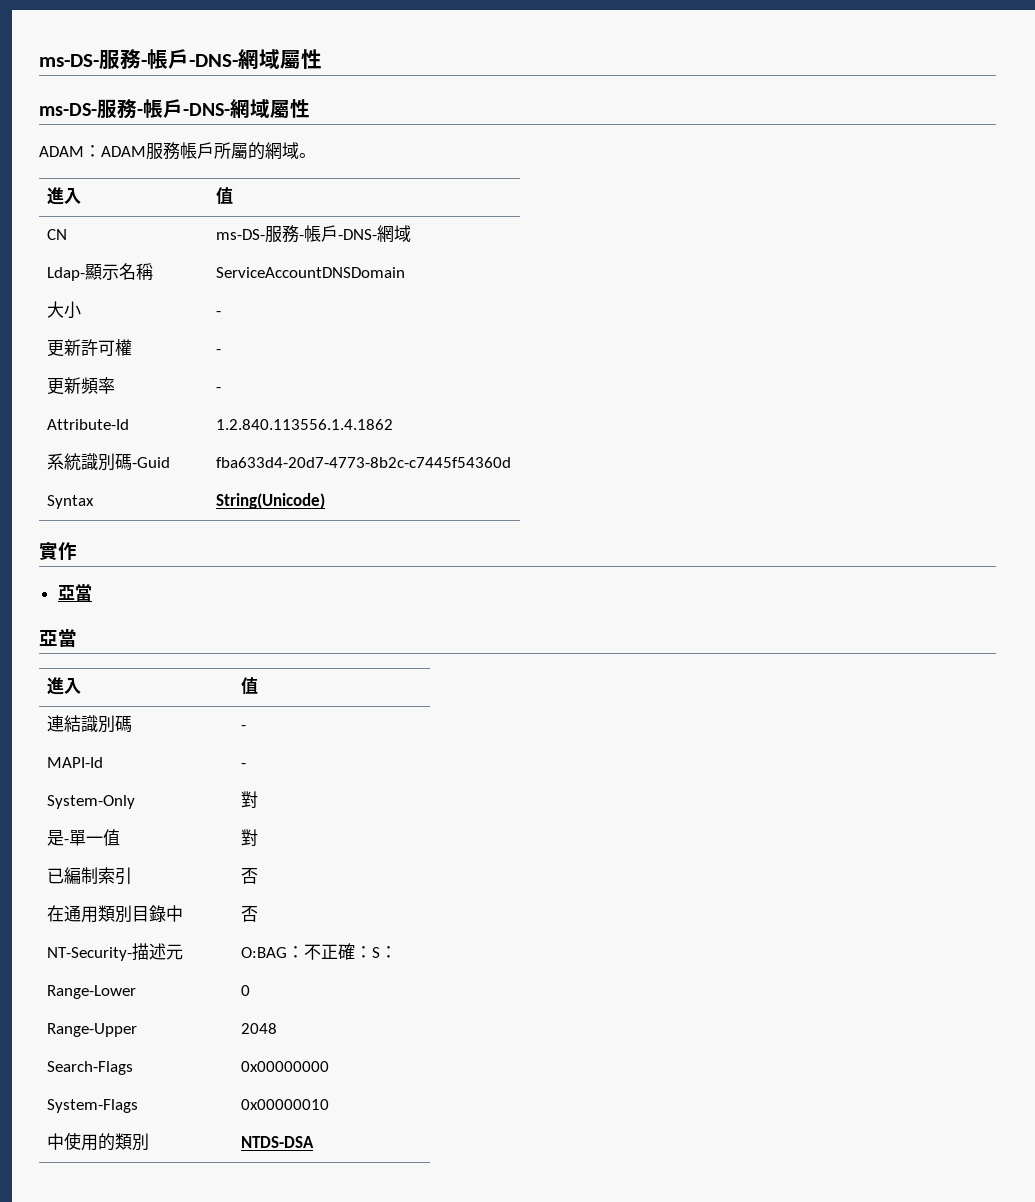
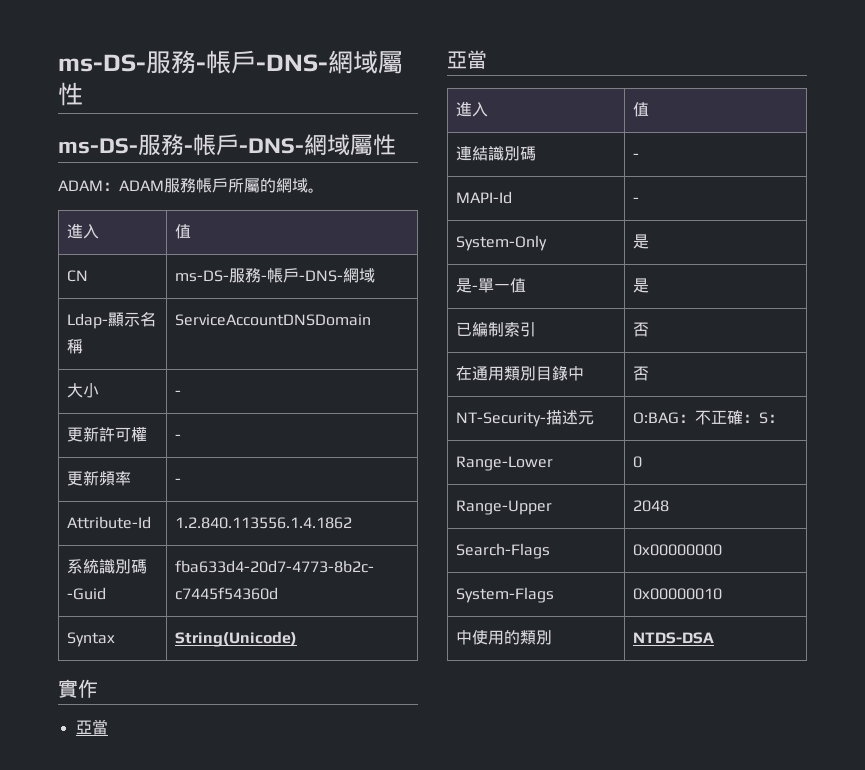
- System-Only | 對
+ System-Only | 是
- 是-單一值 | 對
+ 是-單一值 | 是

